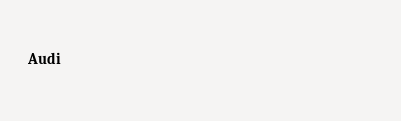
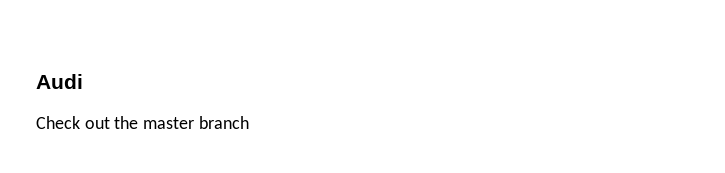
+ Check out the master branch

